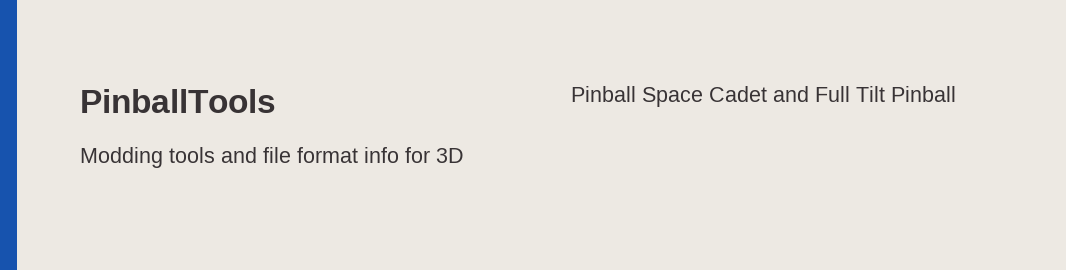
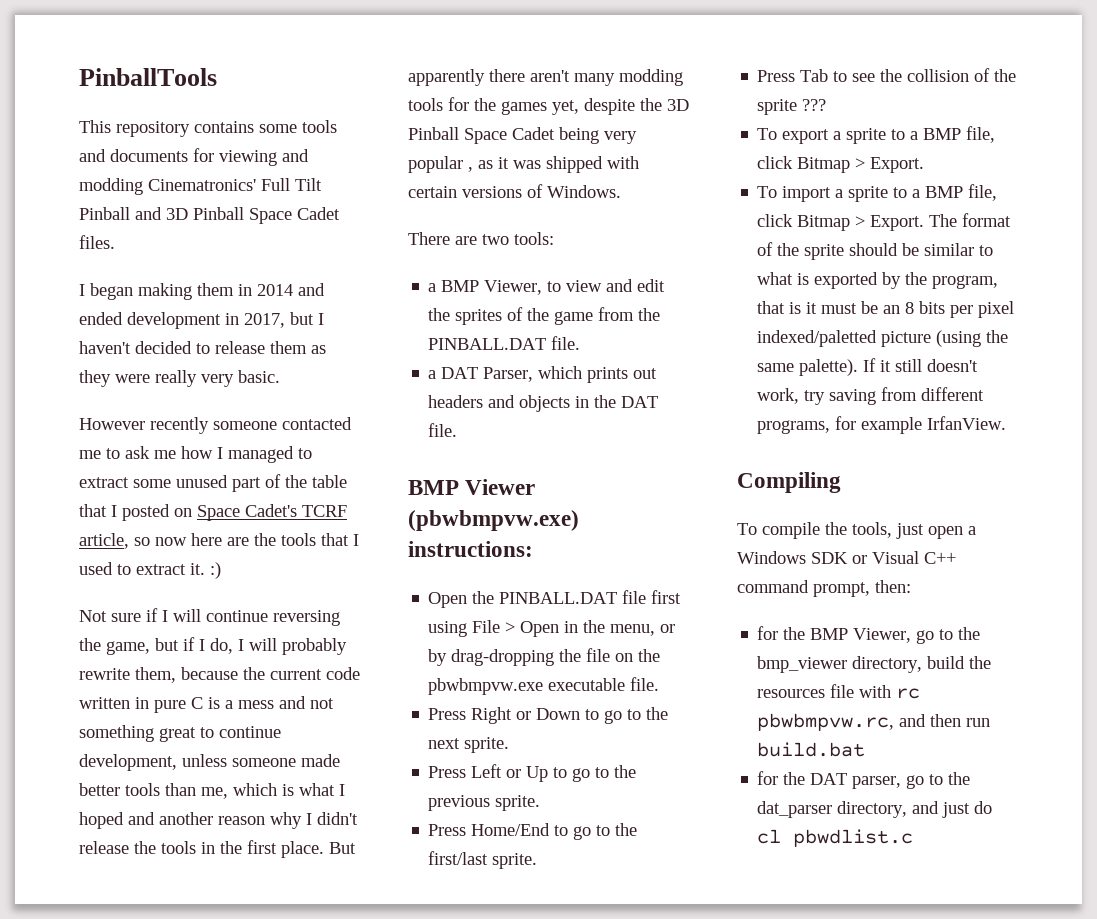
- Modding tools and file format info for 3D Pinball Space Cadet and Full Tilt Pinball
+ This repository contains some tools and documents for viewing and modding Cinematronics' Full Tilt Pinball and 3D Pinball Space Cadet files.
+ I began making them in 2014 and ended development in 2017, but I haven't decided to release them as they were really very basic.
+ However recently someone contacted me to ask me how I managed to extract some unused part of the table that I posted on Space Cadet's TCRF article, so now here are the tools that I used to extract it. :)
+ Not sure if I will continue reversing the game, but if I do, I will probably rewrite them, because the current code written in pure C is a mess and not something great to continue development, unless someone made better tools than me, which is what I hoped and another reason why I didn't release the tools in the first place. But apparently there aren't many modding tools for the games yet, despite the 3D Pinball Space Cadet being very popular , as it was shipped with certain versions of Windows.
+ There are two tools:
+ a BMP Viewer, to view and edit the sprites of the game from the PINBALL.DAT file.
+ a DAT Parser, which prints out headers and objects in the DAT file.
+ BMP Viewer (pbwbmpvw.exe) instructions:
+ Open the PINBALL.DAT file first using File > Open in the menu, or by drag-dropping the file on the pbwbmpvw.exe executable file.
+ Press Right or Down to go to the next sprite.
+ Press Left or Up to go to the previous sprite.
+ Press Home/End to go to the first/last sprite.
+ Press Tab to see the collision of the sprite ???
+ To export a sprite to a BMP file, click Bitmap > Export.
+ To import a sprite to a BMP file, click Bitmap > Export. The format of the sprite should be similar to what is exported by the program, that is it must be an 8 bits per pixel indexed/paletted picture (using the same palette). If it still doesn't work, try saving from different programs, for example IrfanView.
+ Compiling
+ To compile the tools, just open a Windows SDK or Visual C++ command prompt, then:
+ for the BMP Viewer, go to the bmp_viewer directory, build the resources file with rc pbwbmpvw.rc, and then run build.bat
+ for the DAT parser, go to the dat_parser directory, and just do cl pbwdlist.c

